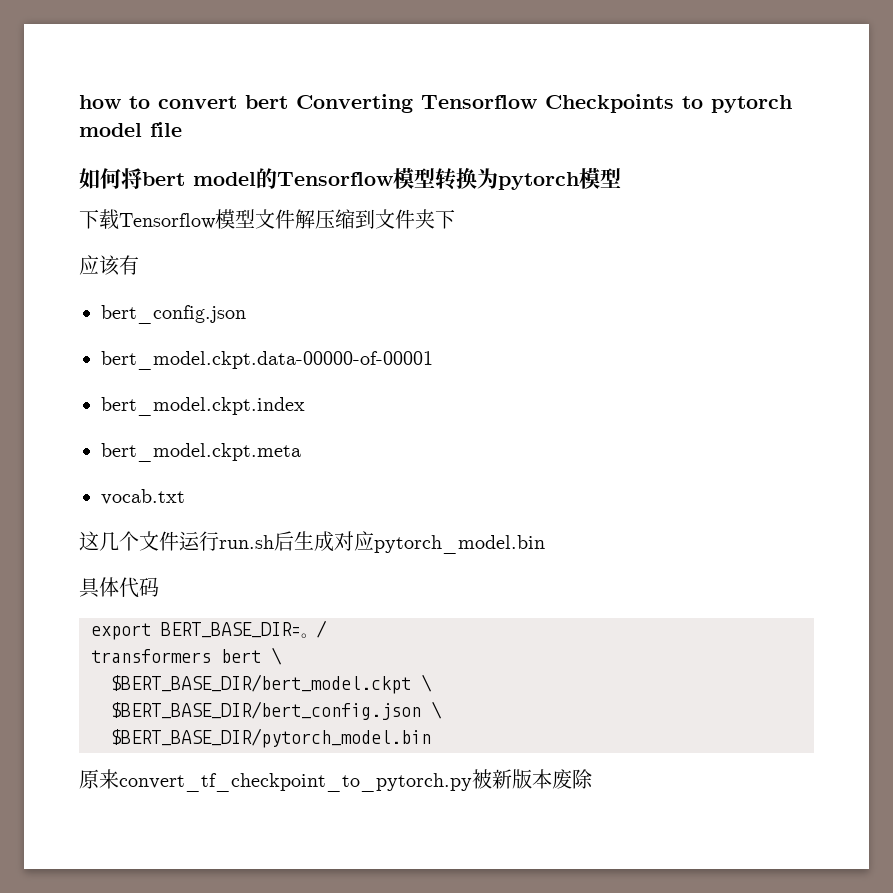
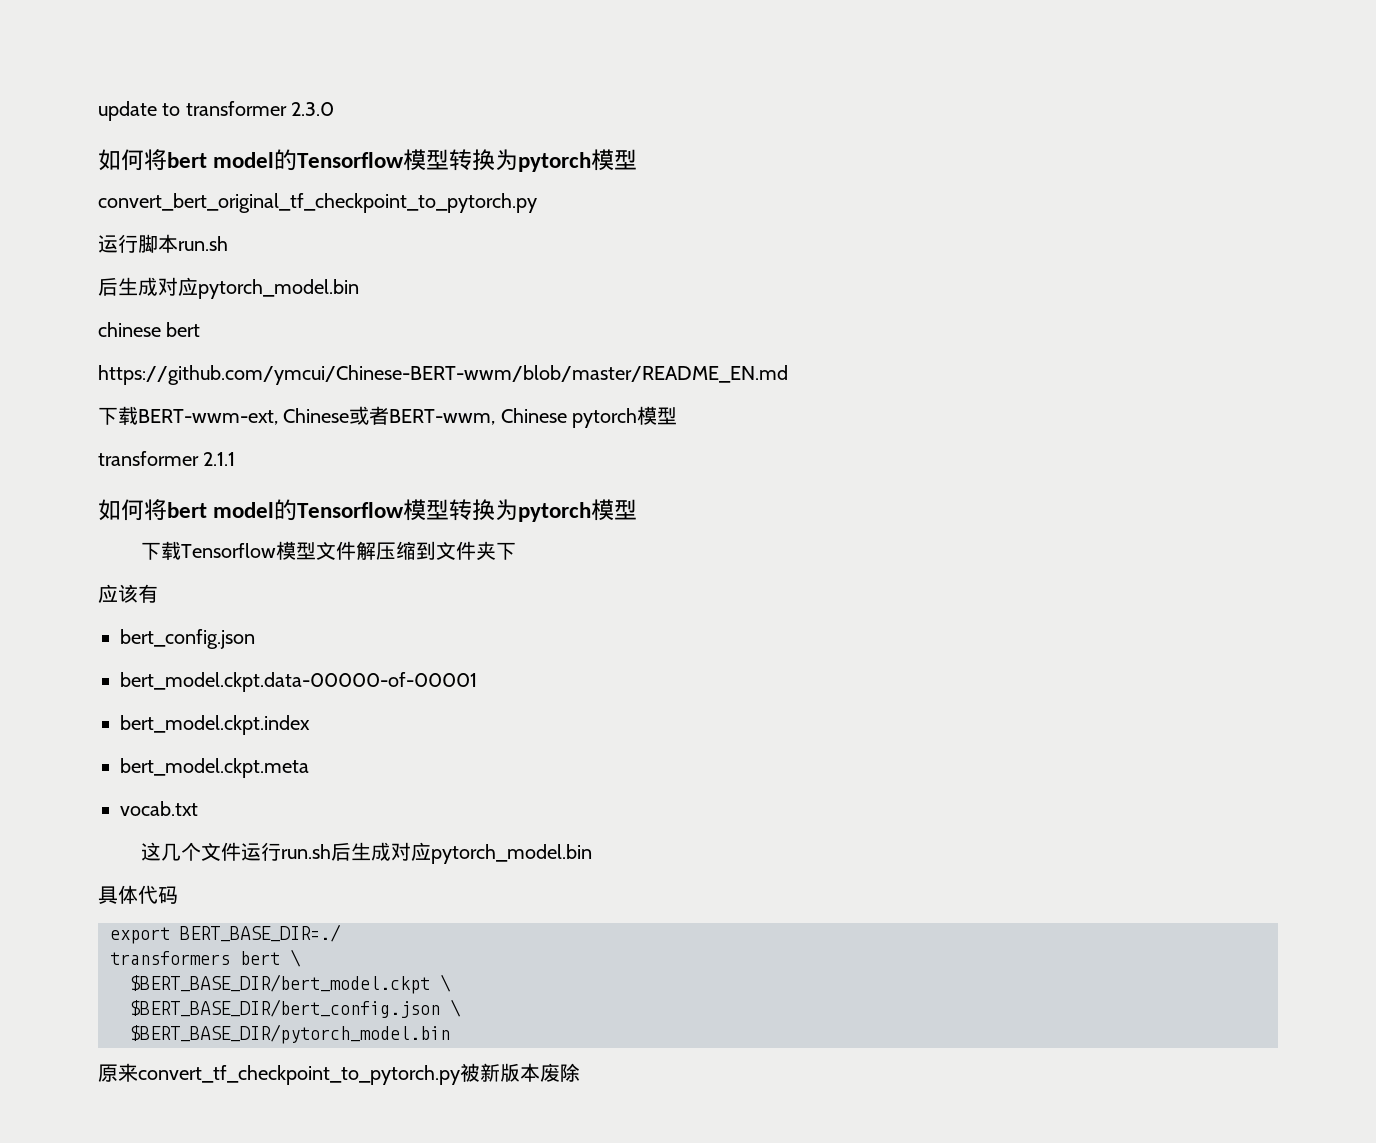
- how to convert bert Converting Tensorflow Checkpoints to pytorch model file
+ update to transformer 2.3.0
+ 如何将bert model的Tensorflow模型转换为pytorch模型
+ convert_bert_original_tf_checkpoint_to_pytorch.py
+ 运行脚本run.sh
+ 后生成对应pytorch_model.bin
+ chinese bert
+ https://github.com/ymcui/Chinese-BERT-wwm/blob/master/README_EN.md
+ 下载BERT-wwm-ext, Chinese或者BERT-wwm, Chinese pytorch模型
+ transformer 2.1.1
- export BERT_BASE_DIR=。/
+ export BERT_BASE_DIR=./

